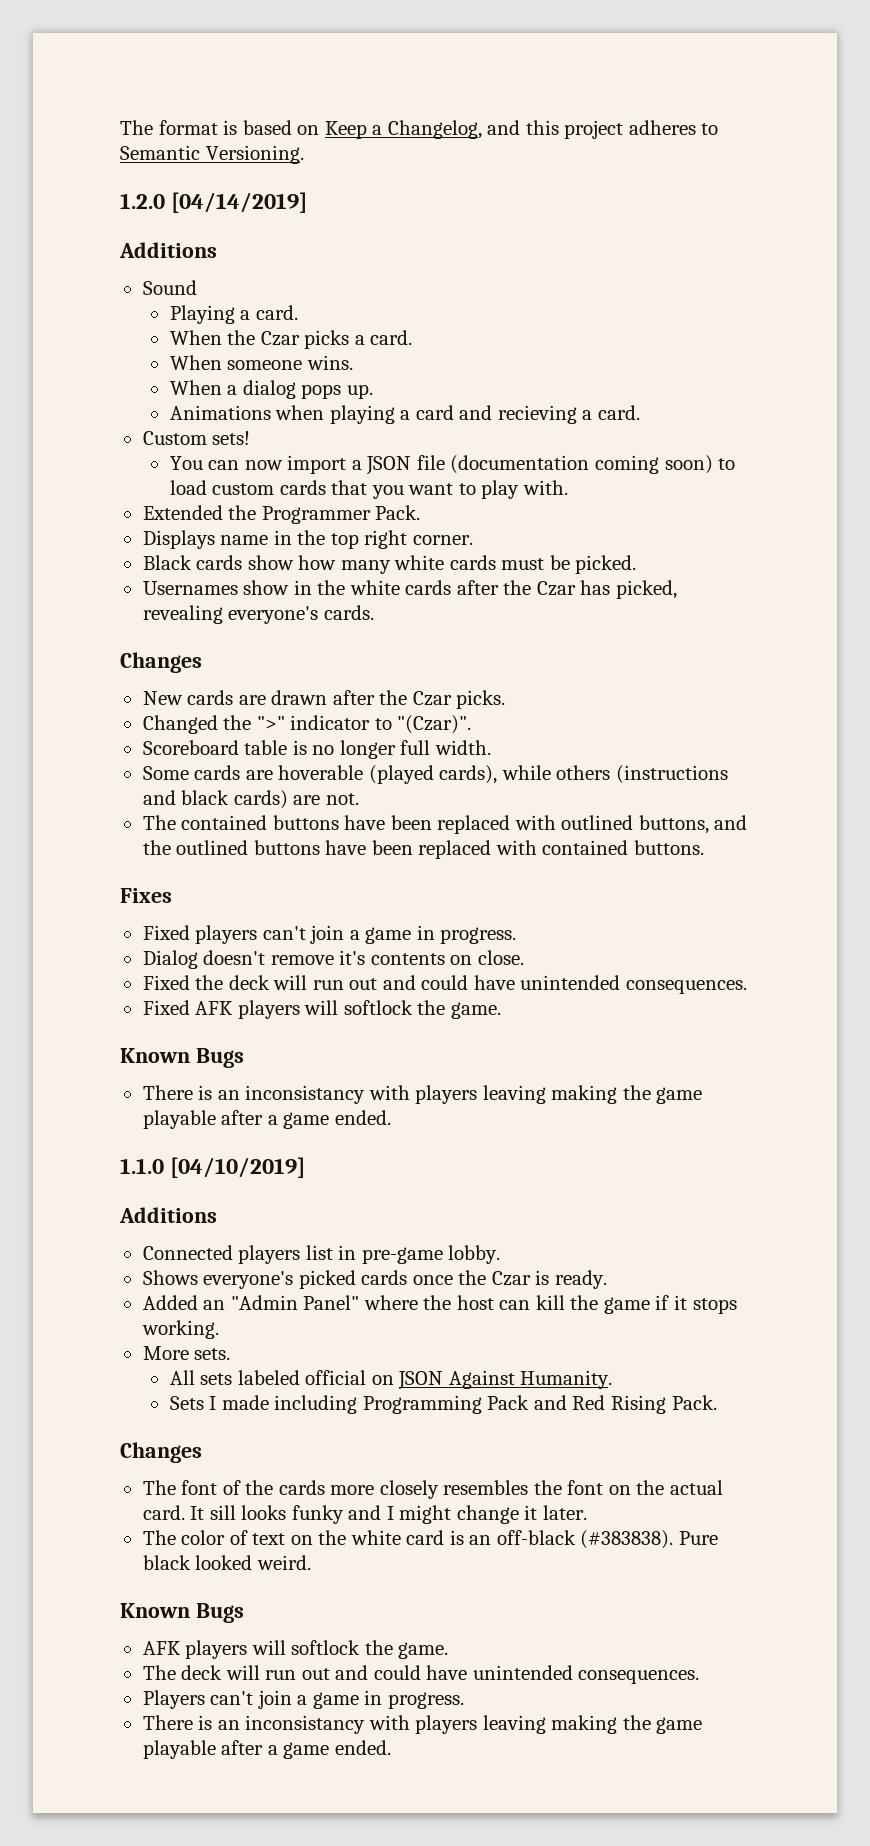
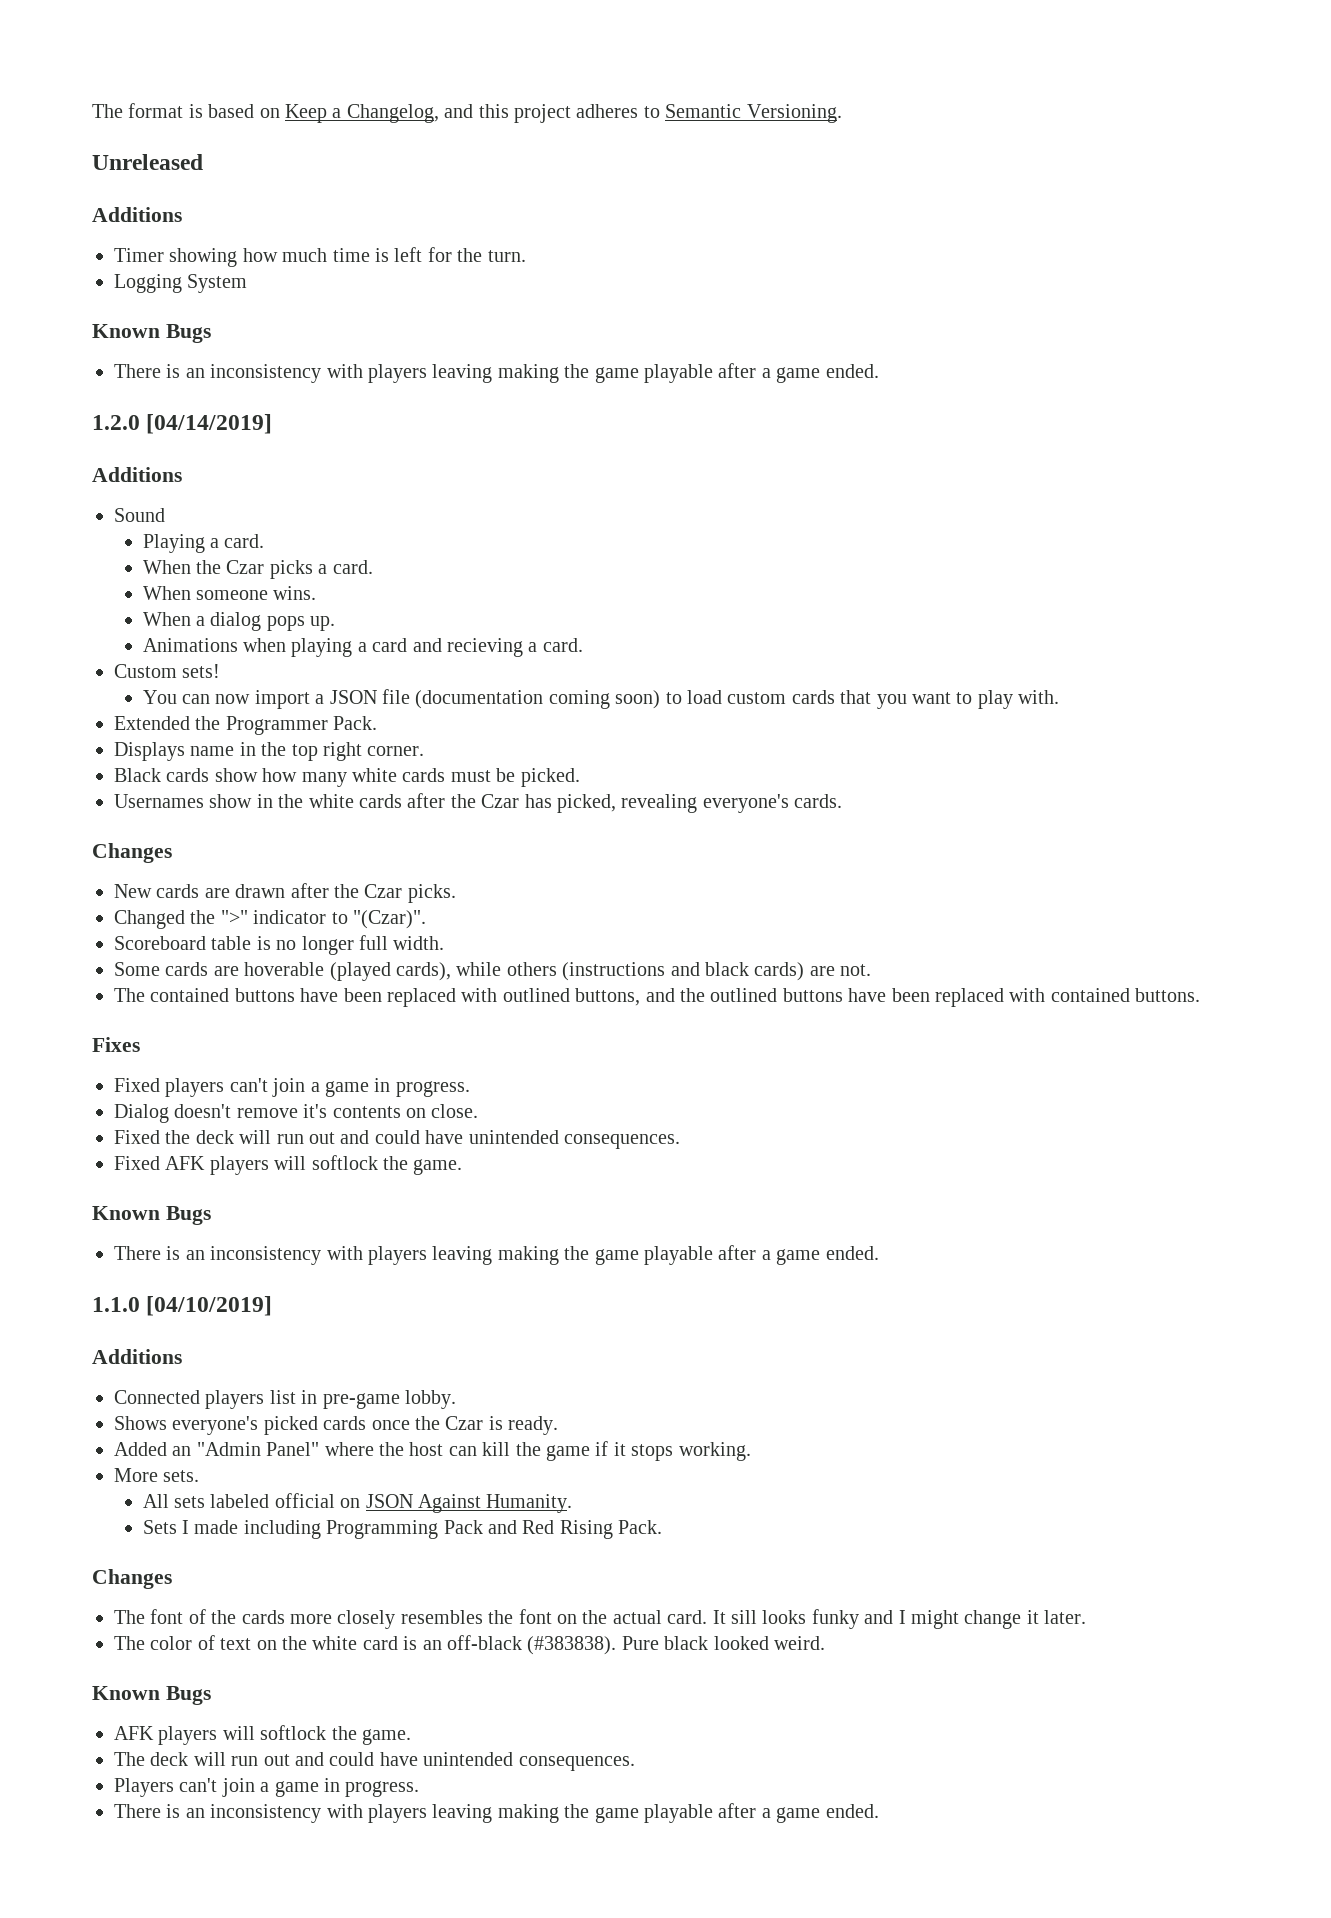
+ Unreleased
+ Additions
+ Timer showing how much time is left for the turn.
+ Logging System
+ Known Bugs
+ There is an inconsistency with players leaving making the game playable after a game ended.
  Fixed AFK players will softlock the game.
  Known Bugs
- There is an inconsistancy with players leaving making the game playable after a game ended.
+ There is an inconsistency with players leaving making the game playable after a game ended.
  Players can't join a game in progress.
- There is an inconsistancy with players leaving making the game playable after a game ended.
+ There is an inconsistency with players leaving making the game playable after a game ended.

